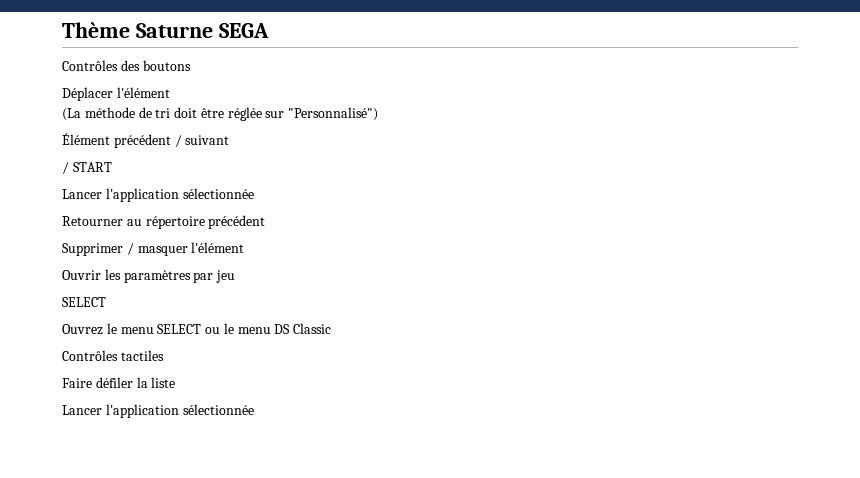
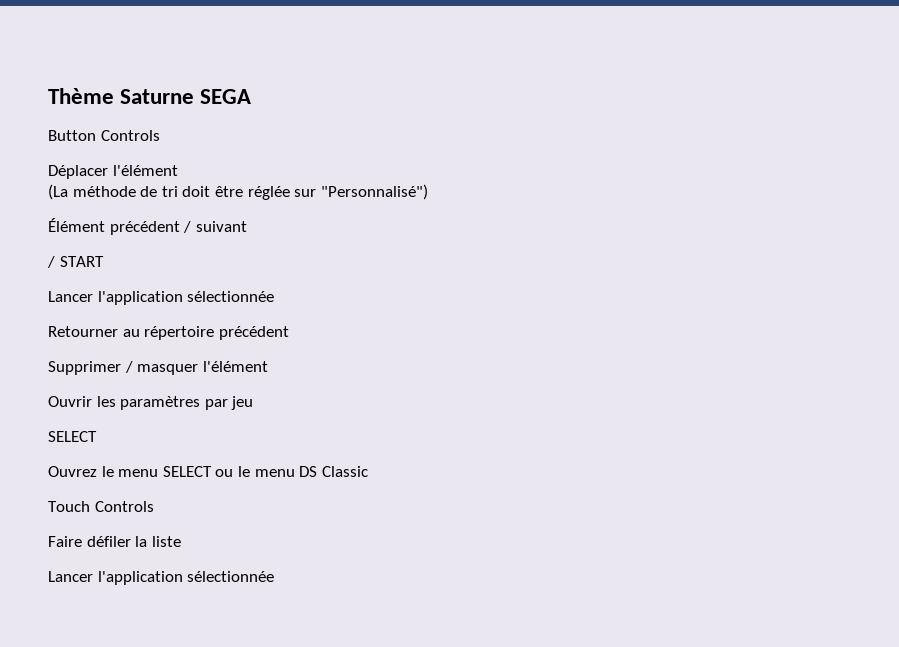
- Contrôles des boutons
+ Button Controls
- Contrôles tactiles
+ Touch Controls

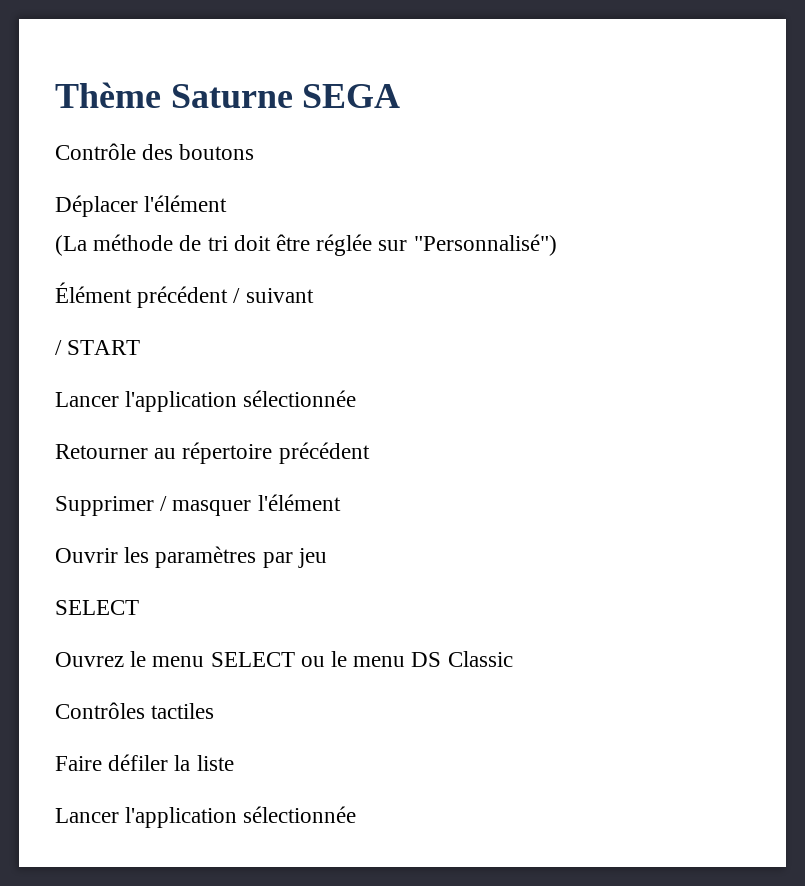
- Button Controls
+ Contrôle des boutons
- Touch Controls
+ Contrôles tactiles

